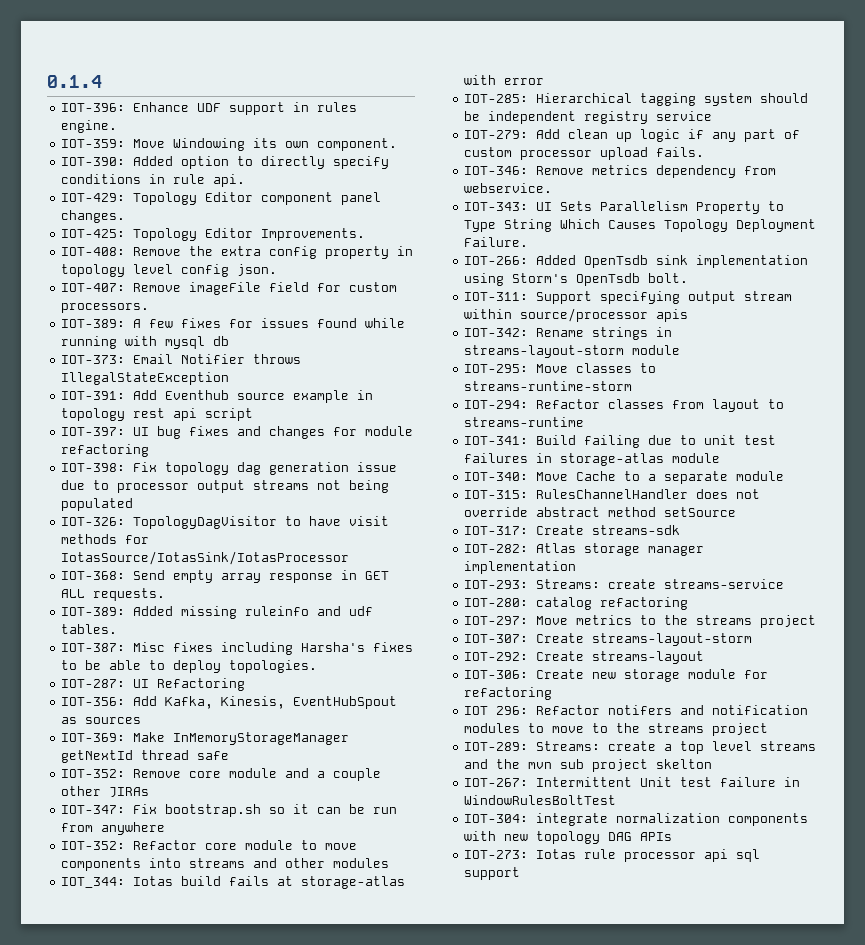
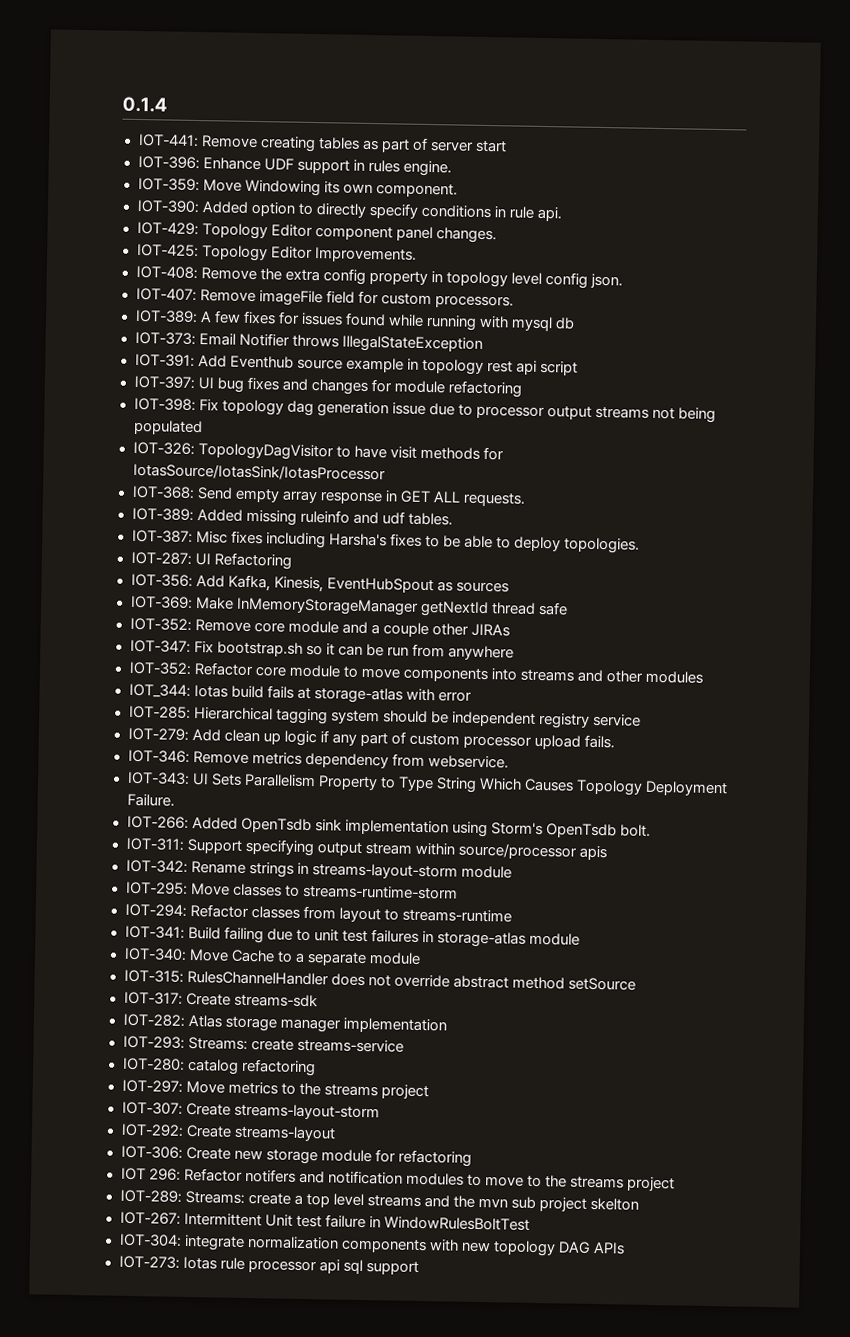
+ IOT-441: Remove creating tables as part of server start

